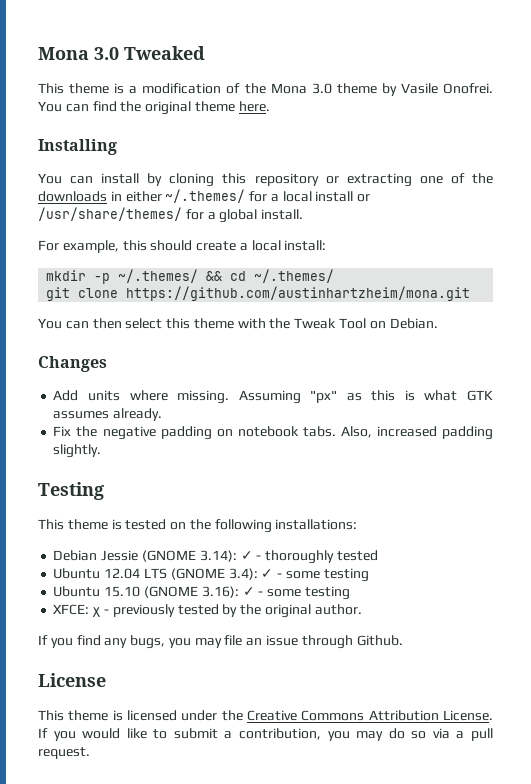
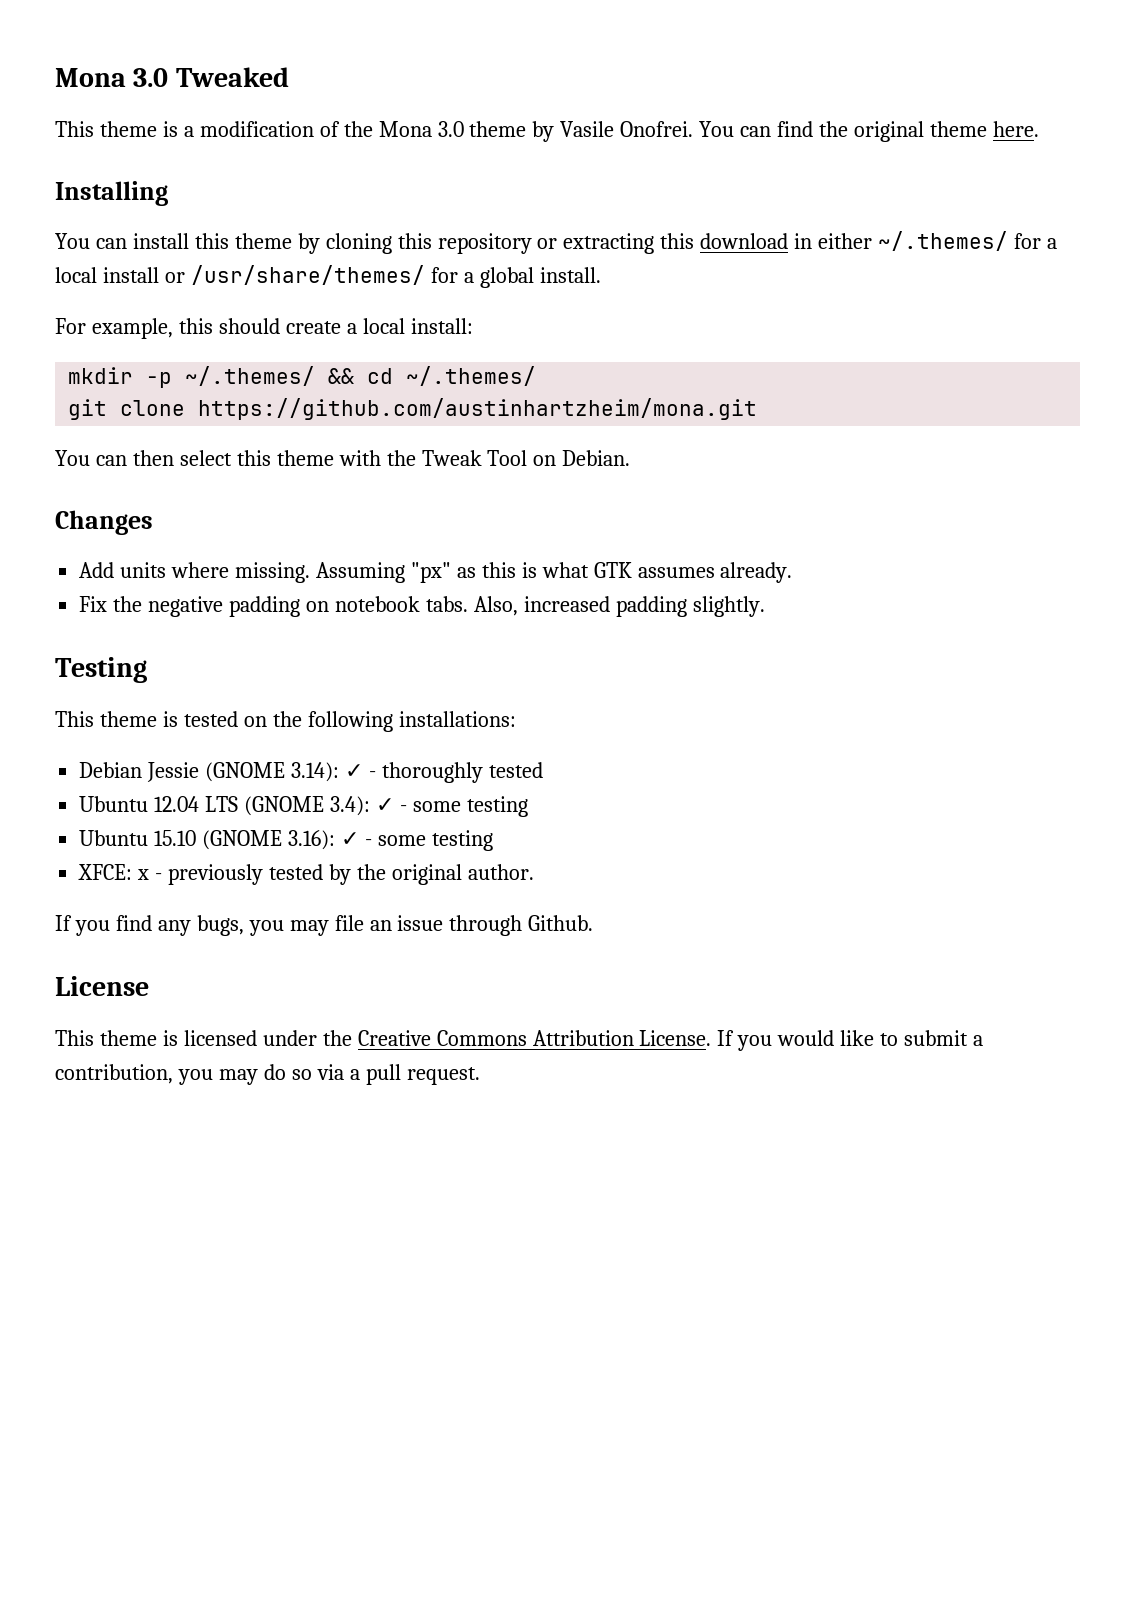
- You can install by cloning this repository or extracting one of the downloads in either ~/.themes/ for a local install or /usr/share/themes/ for a global install.
+ You can install this theme by cloning this repository or extracting this download in either ~/.themes/ for a local install or /usr/share/themes/ for a global install.
- XFCE: χ - previously tested by the original author.
+ XFCE: x - previously tested by the original author.

